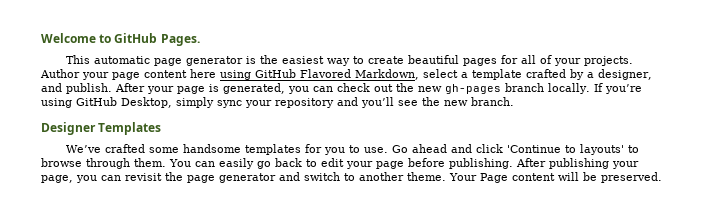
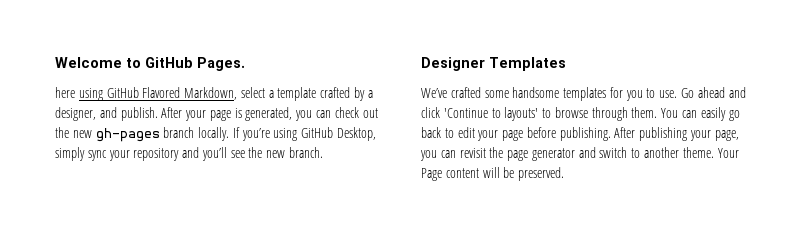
- This automatic page generator is the easiest way to create beautiful pages for all of your projects. Author your page content here using GitHub Flavored Markdown, select a template crafted by a designer, and publish.
+ here using GitHub Flavored Markdown, select a template crafted by a designer, and publish.

